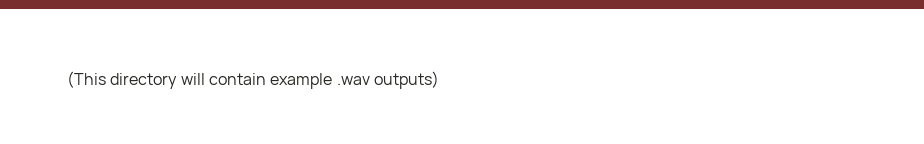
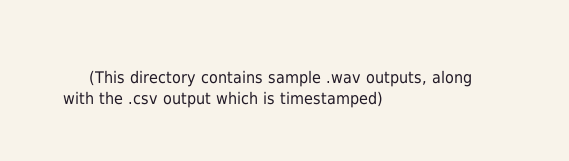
- (This directory will contain example .wav outputs)
+ (This directory contains sample .wav outputs, along with the .csv output which is timestamped)

